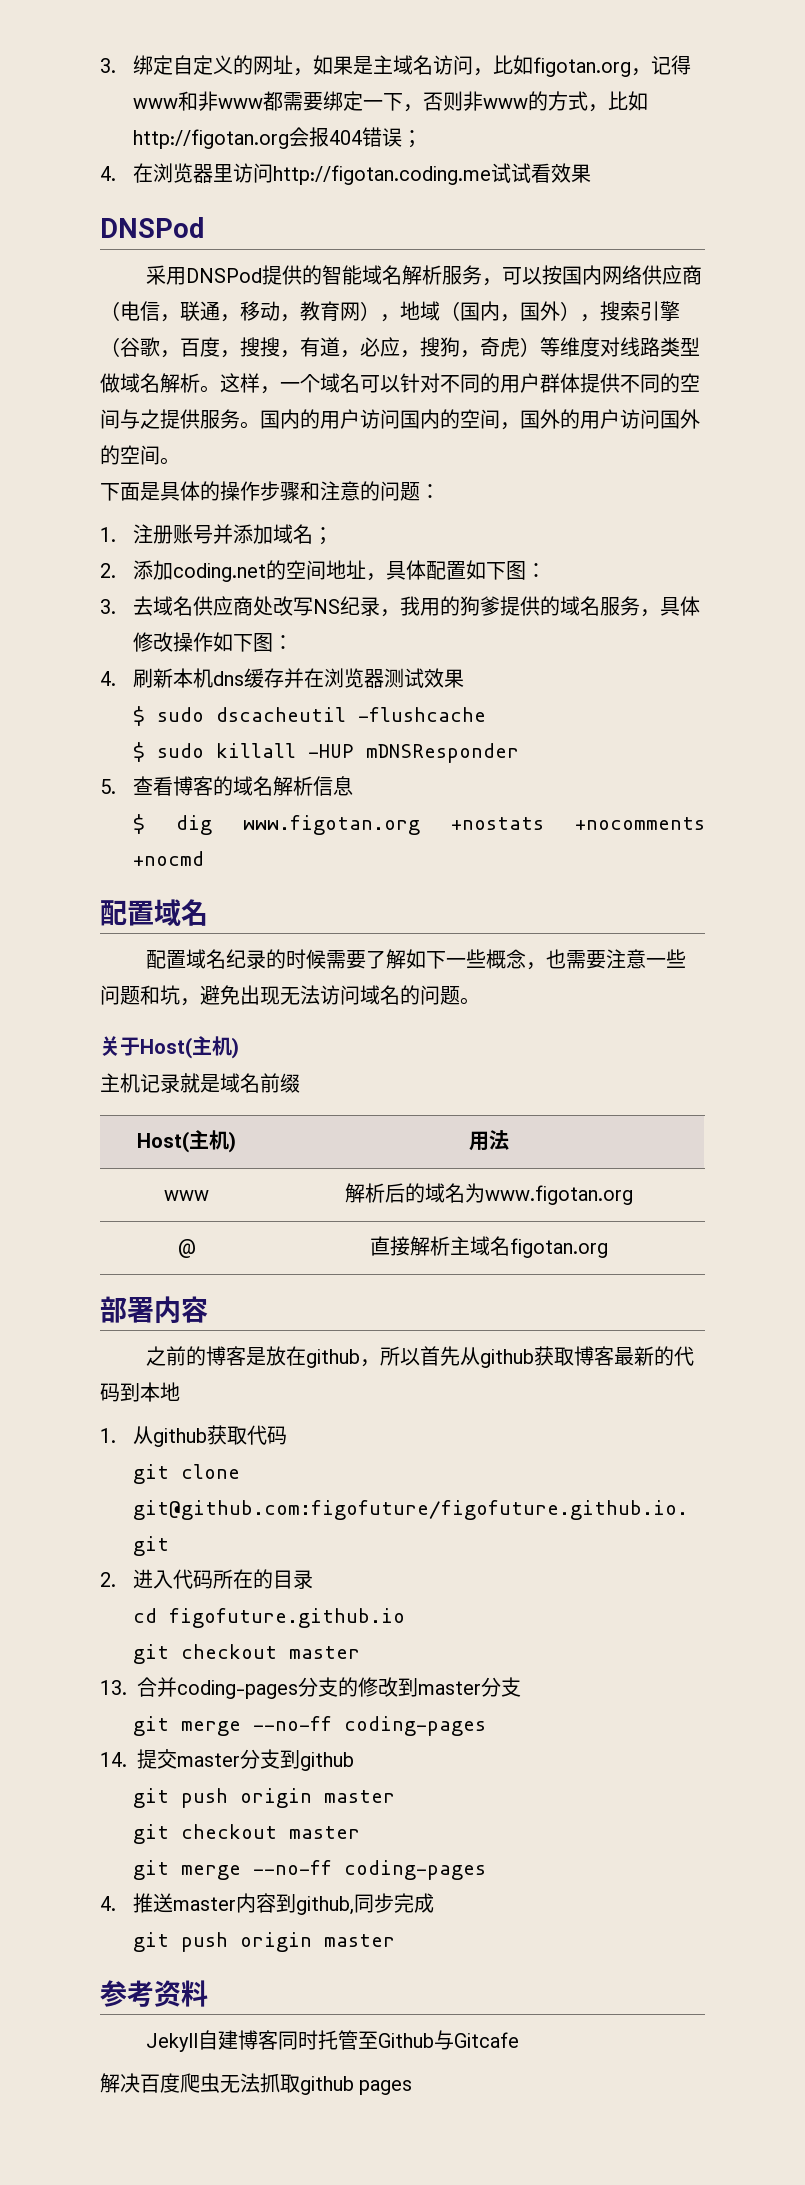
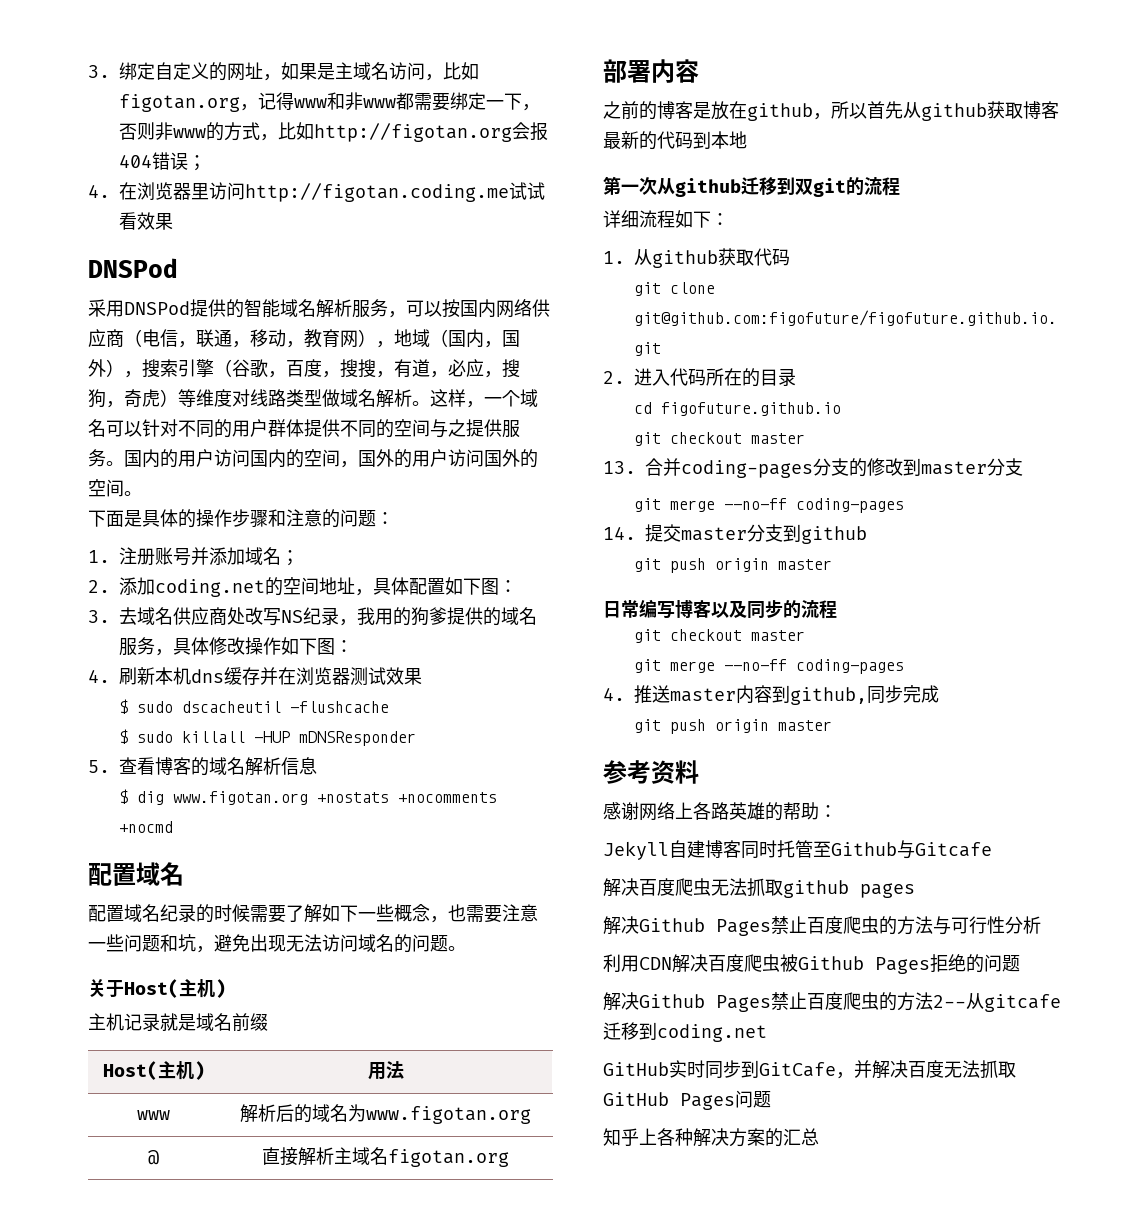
+ 第一次从github迁移到双git的流程
+ 详细流程如下：
+ 日常编写博客以及同步的流程
+ 感谢网络上各路英雄的帮助：
+ 解决Github Pages禁止百度爬虫的方法与可行性分析
+ 利用CDN解决百度爬虫被Github Pages拒绝的问题
+ 解决Github Pages禁止百度爬虫的方法2--从gitcafe迁移到coding.net
+ GitHub实时同步到GitCafe，并解决百度无法抓取GitHub Pages问题
+ 知乎上各种解决方案的汇总

